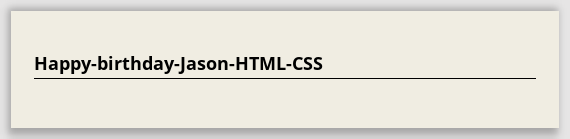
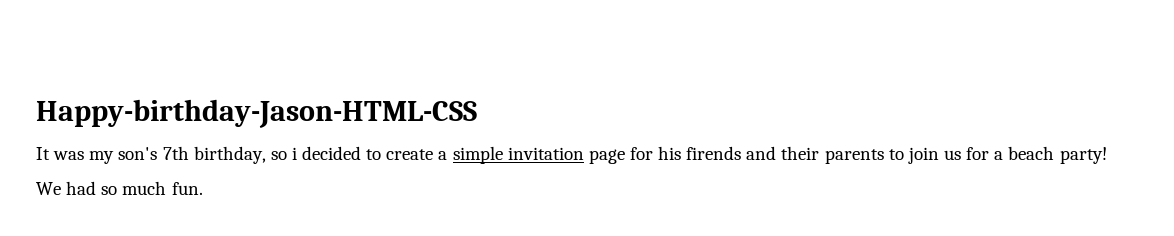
+ It was my son's 7th birthday, so i decided to create a simple invitation page for his firends and their parents to join us for a beach party!
+ We had so much fun.

